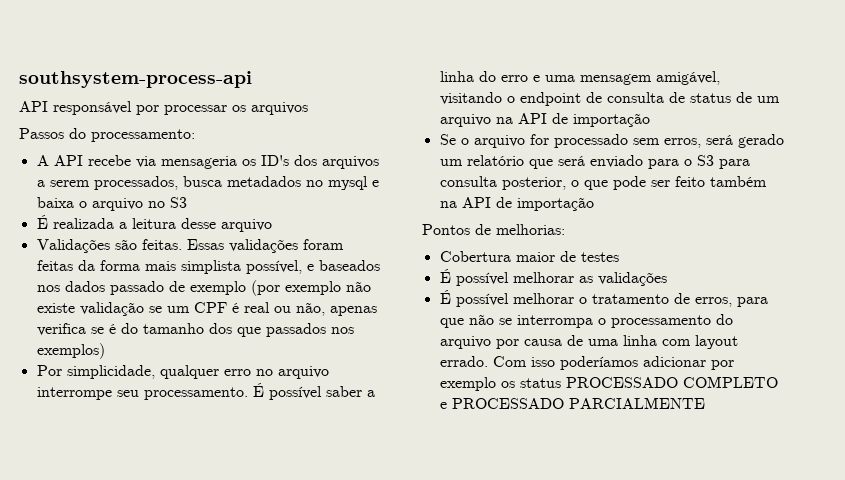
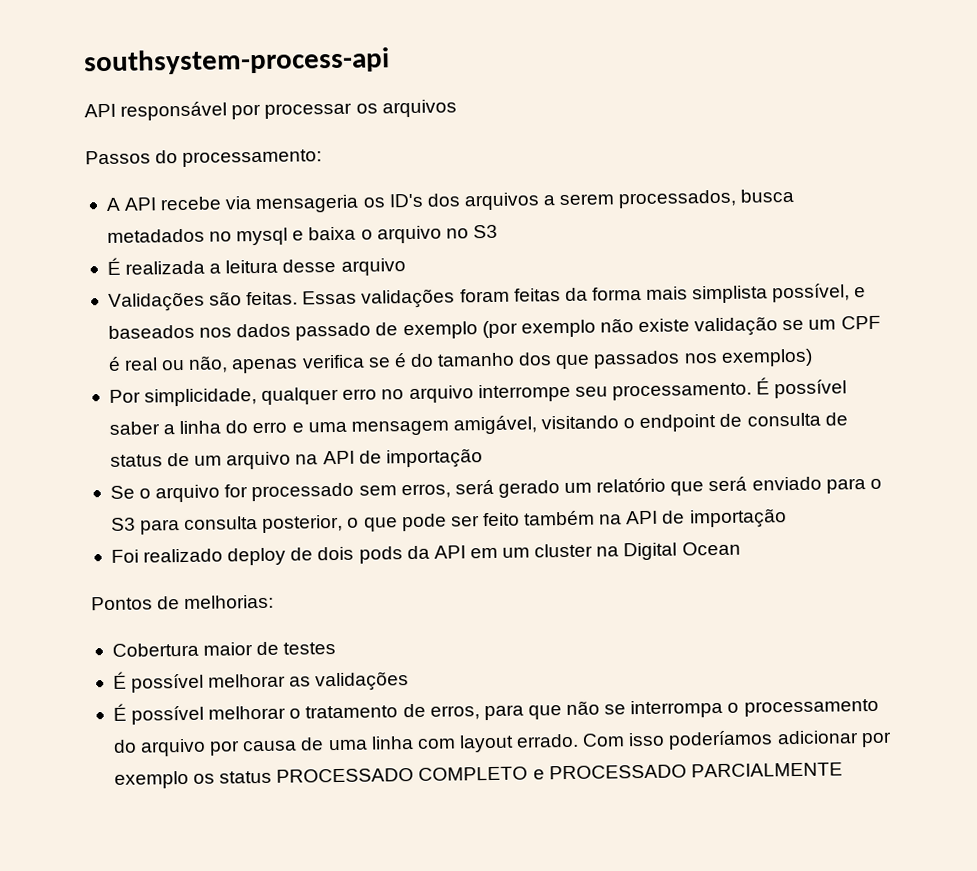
+ Foi realizado deploy de dois pods da API em um cluster na Digital Ocean

